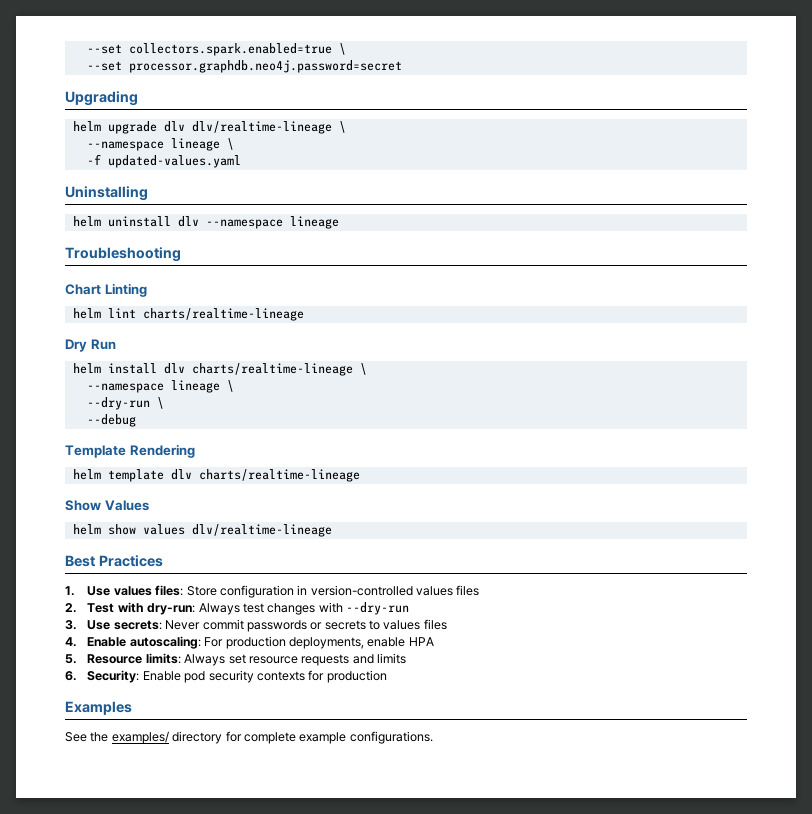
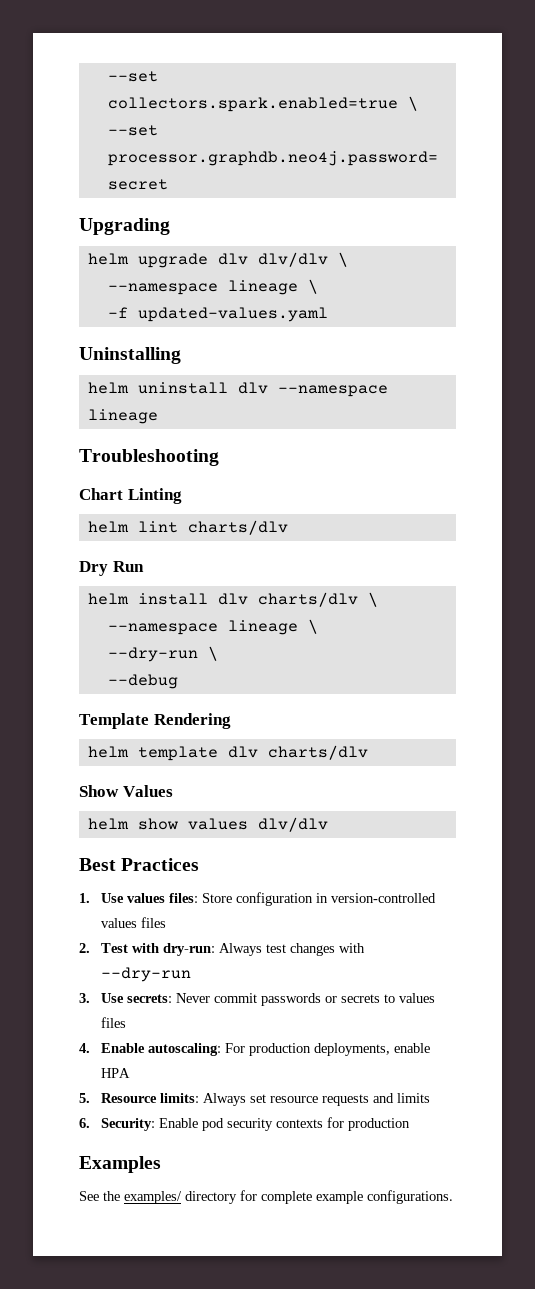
- helm upgrade dlv dlv/realtime-lineage \
+ helm upgrade dlv dlv/dlv \
- helm lint charts/realtime-lineage
+ helm lint charts/dlv
- helm install dlv charts/realtime-lineage \
+ helm install dlv charts/dlv \
- helm template dlv charts/realtime-lineage
+ helm template dlv charts/dlv
- helm show values dlv/realtime-lineage
+ helm show values dlv/dlv

